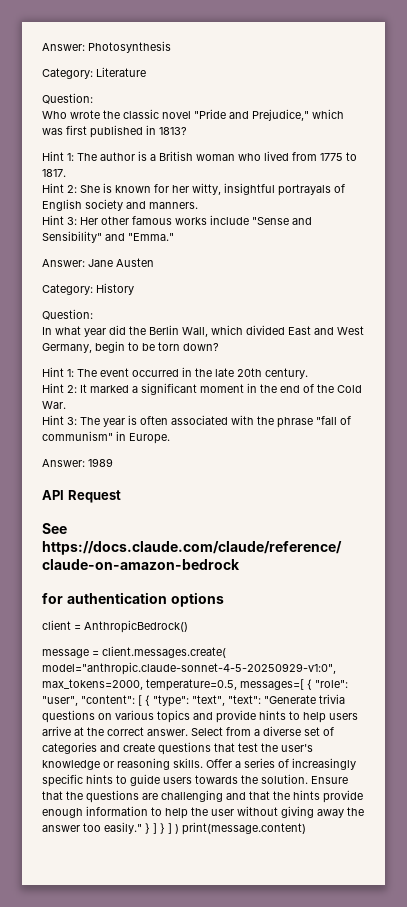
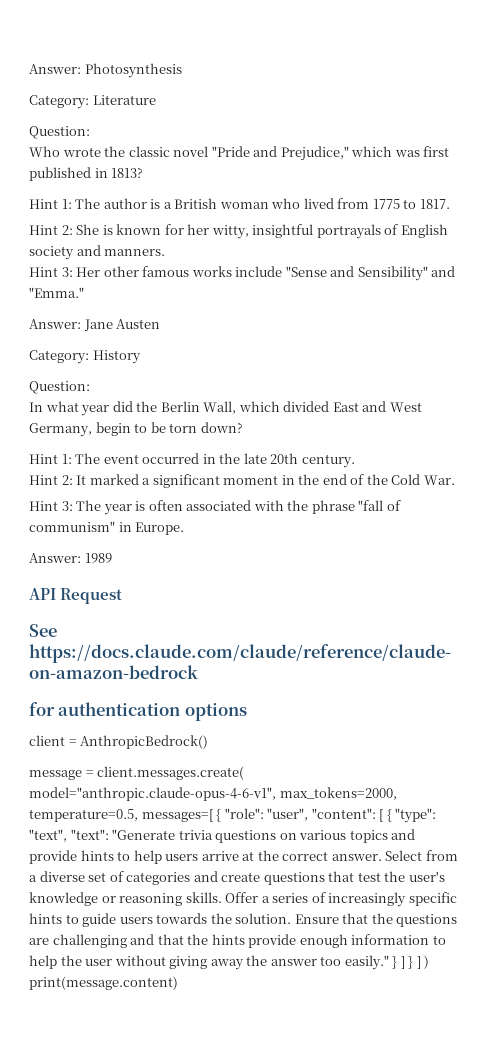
- message = client.messages.create( model="anthropic.claude-sonnet-4-5-20250929-v1:0", max_tokens=2000, temperature=0.5, messages=[ { "role": "user", "content": [ { "type": "text", "text": "Generate trivia questions on various topics and provide hints to help users arrive at the correct answer.
+ message = client.messages.create( model="anthropic.claude-opus-4-6-v1", max_tokens=2000, temperature=0.5, messages=[ { "role": "user", "content": [ { "type": "text", "text": "Generate trivia questions on various topics and provide hints to help users arrive at the correct answer.

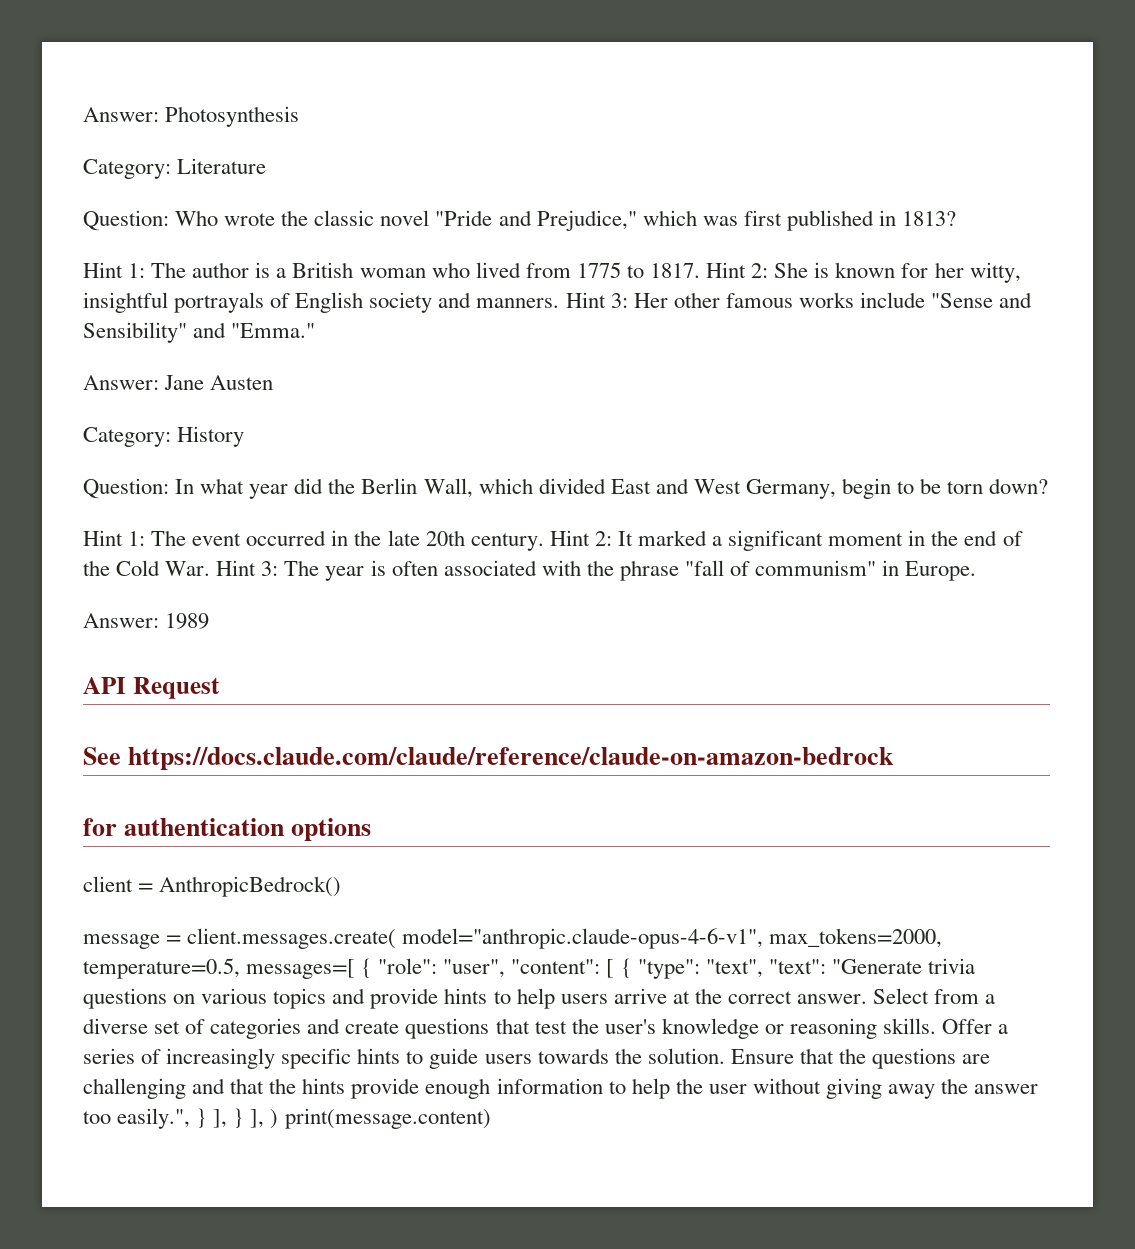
  Category: Literature
- Question:
- Who wrote the classic novel "Pride and Prejudice," which was first published in 1813?
+ Question: Who wrote the classic novel "Pride and Prejudice," which was first published in 1813?
- Hint 1: The author is a British woman who lived from 1775 to 1817.
- Hint 2: She is known for her witty, insightful portrayals of English society and manners.
- Hint 3: Her other famous works include "Sense and Sensibility" and "Emma."
+ Hint 1: The author is a British woman who lived from 1775 to 1817. Hint 2: She is known for her witty, insightful portrayals of English society and manners. Hint 3: Her other famous works include "Sense and Sensibility" and "Emma."
  Category: History
- Question:
- In what year did the Berlin Wall, which divided East and West Germany, begin to be torn down?
+ Question: In what year did the Berlin Wall, which divided East and West Germany, begin to be torn down?
- Hint 1: The event occurred in the late 20th century.
- Hint 2: It marked a significant moment in the end of the Cold War.
- Hint 3: The year is often associated with the phrase "fall of communism" in Europe.
+ Hint 1: The event occurred in the late 20th century. Hint 2: It marked a significant moment in the end of the Cold War. Hint 3: The year is often associated with the phrase "fall of communism" in Europe.
- Ensure that the questions are challenging and that the hints provide enough information to help the user without giving away the answer too easily." } ] } ] ) print(message.content)
+ Ensure that the questions are challenging and that the hints provide enough information to help the user without giving away the answer too easily.", } ], } ], ) print(message.content)

